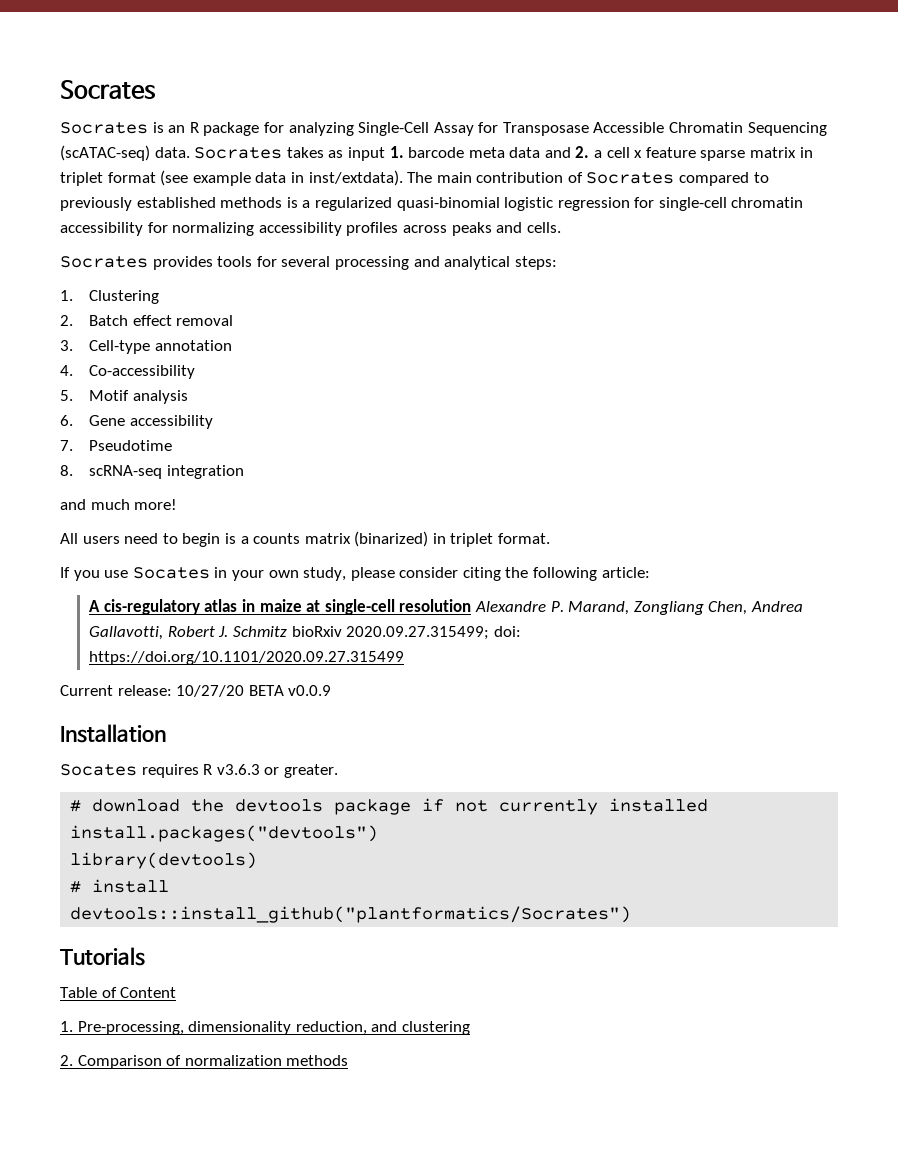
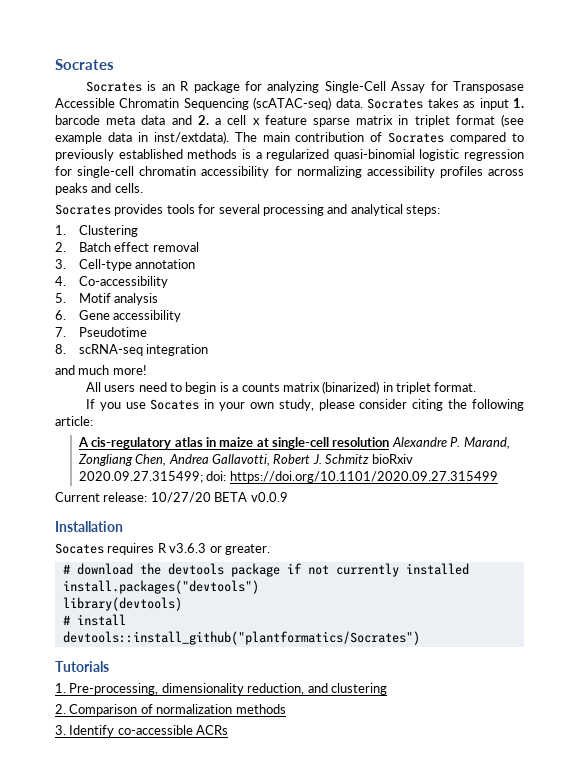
- Table of Content
+ 3. Identify co-accessible ACRs

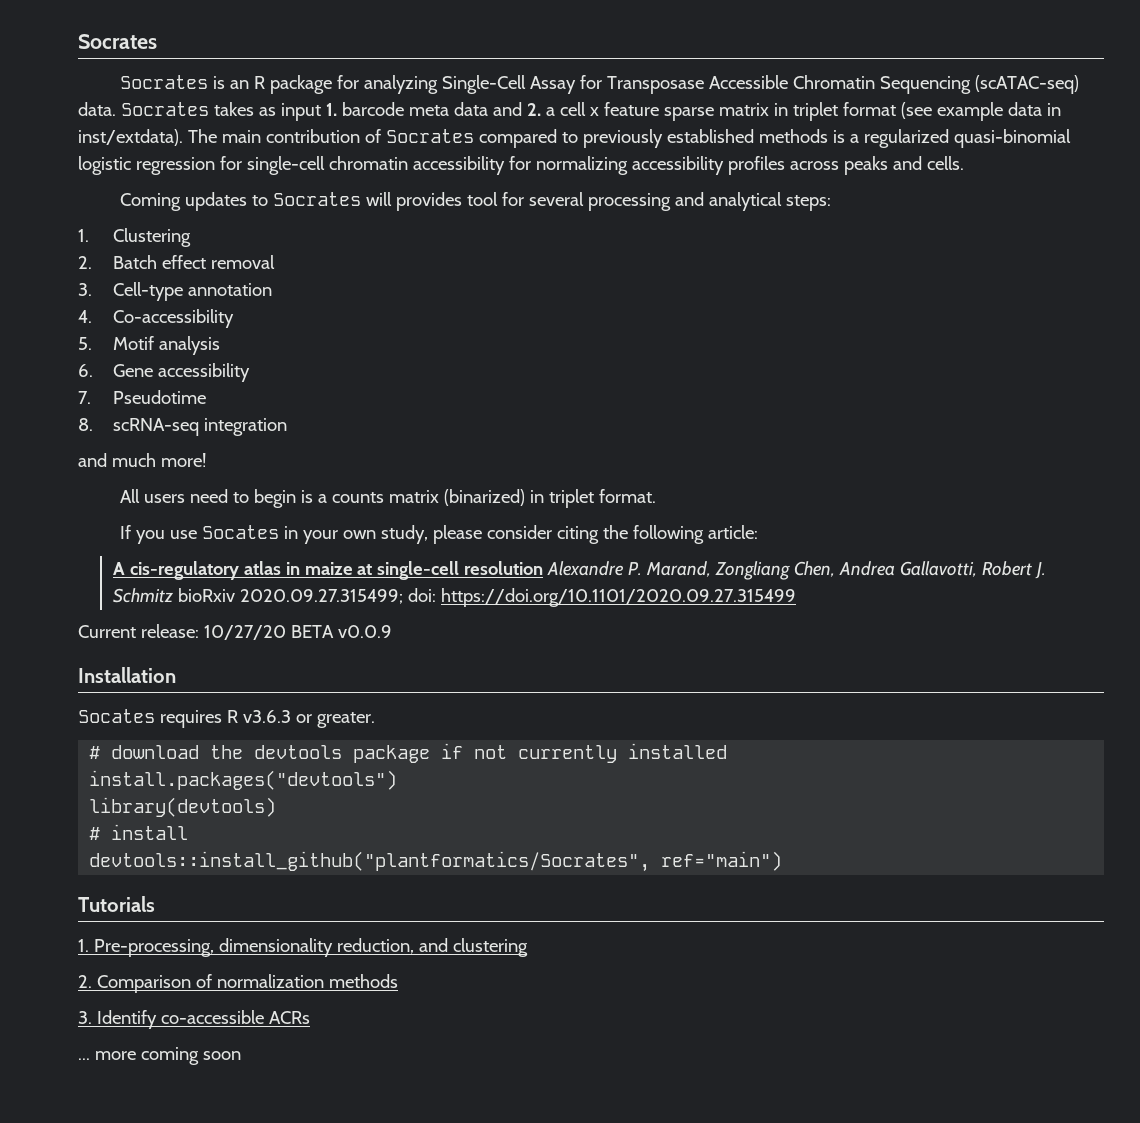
- Socrates provides tools for several processing and analytical steps:
+ Coming updates to Socrates will provides tool for several processing and analytical steps:
- devtools::install_github("plantformatics/Socrates")
+ devtools::install_github("plantformatics/Socrates", ref="main")
+ ... more coming soon

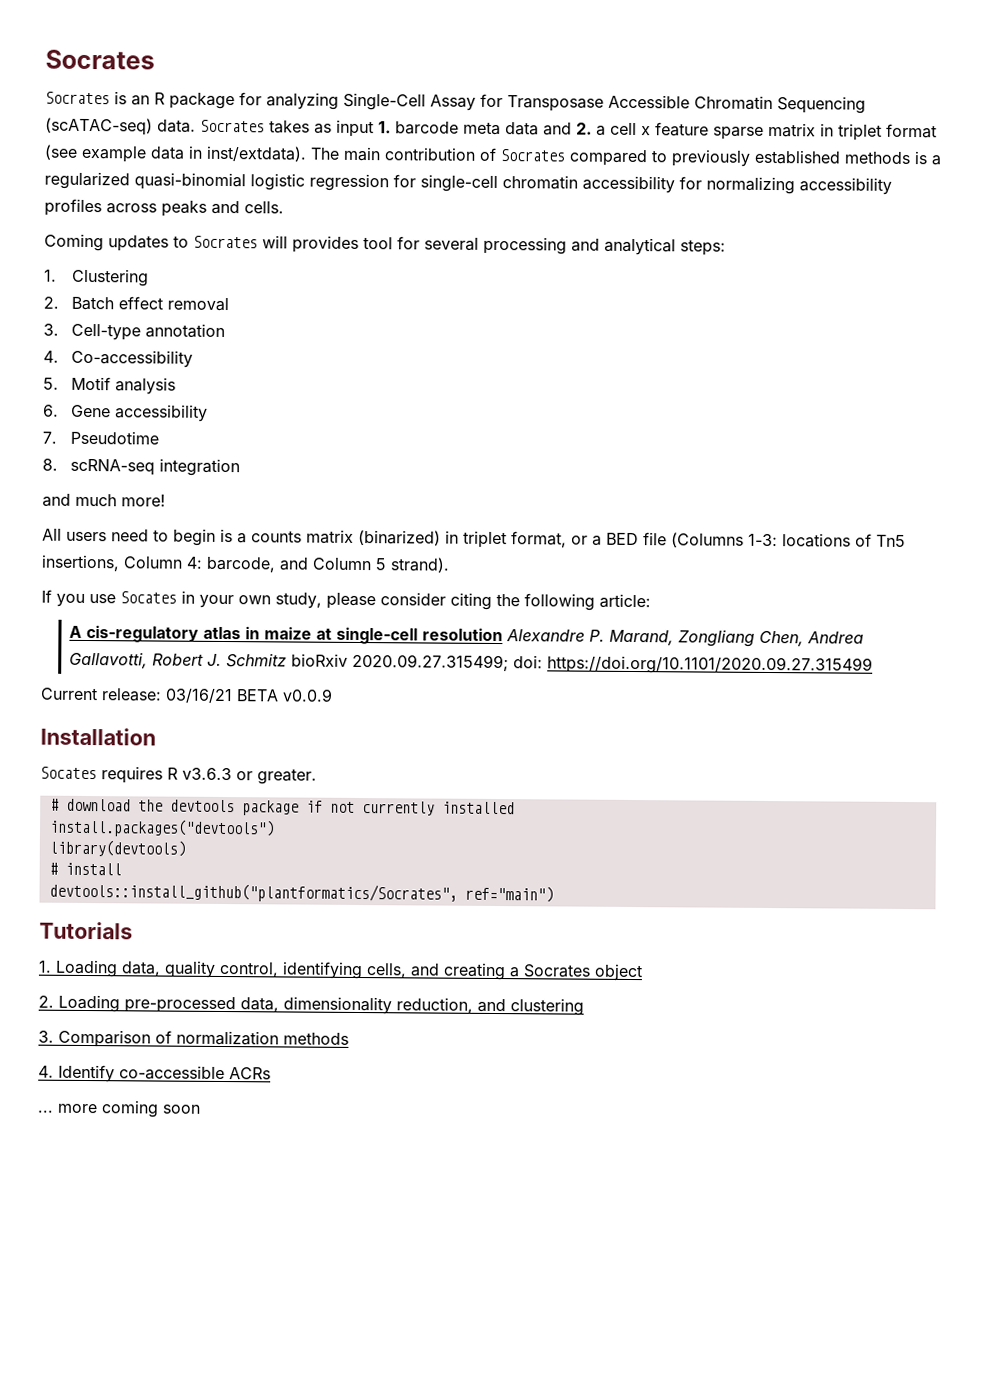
- All users need to begin is a counts matrix (binarized) in triplet format.
+ All users need to begin is a counts matrix (binarized) in triplet format, or a BED file (Columns 1-3: locations of Tn5 insertions, Column 4: barcode, and Column 5 strand).
- Current release: 10/27/20 BETA v0.0.9
+ Current release: 03/16/21 BETA v0.0.9
- 1. Pre-processing, dimensionality reduction, and clustering
+ 1. Loading data, quality control, identifying cells, and creating a Socrates object
+ 2. Loading pre-processed data, dimensionality reduction, and clustering
- 2. Comparison of normalization methods
+ 3. Comparison of normalization methods
- 3. Identify co-accessible ACRs
+ 4. Identify co-accessible ACRs

